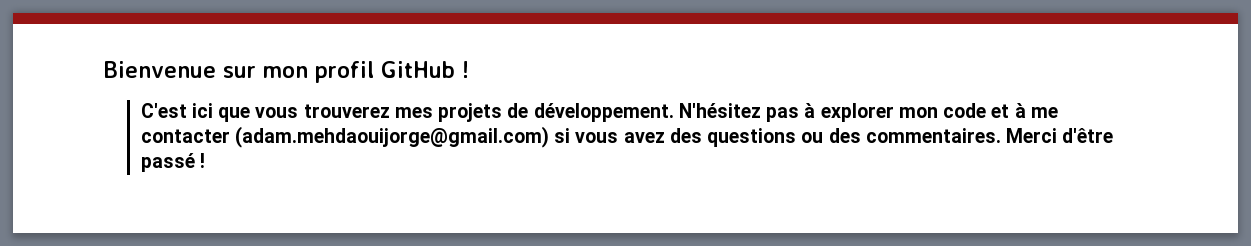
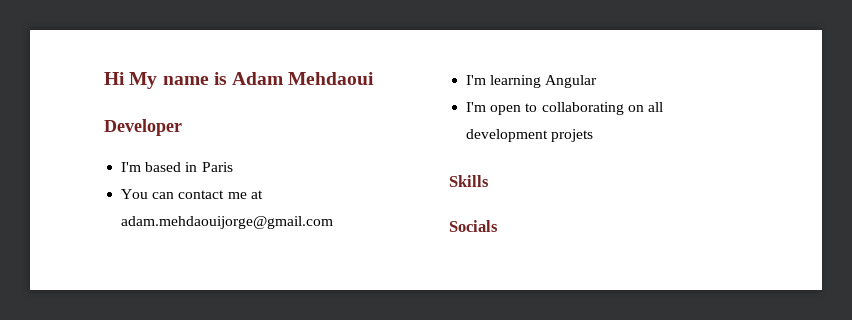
- Bienvenue sur mon profil GitHub !
- C'est ici que vous trouverez mes projets de développement. N'hésitez pas à explorer mon code et à me contacter (adam.mehdaouijorge@gmail.com) si vous avez des questions ou des commentaires. Merci d'être passé !
+ Hi My name is Adam Mehdaoui
+ Developer
+ I'm based in Paris
+ You can contact me at adam.mehdaouijorge@gmail.com
+ I'm learning Angular
+ I'm open to collaborating on all development projets
+ Skills
+ Socials

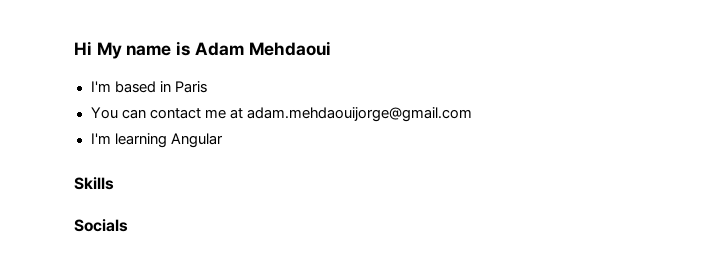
- Developer
- I'm open to collaborating on all development projets

